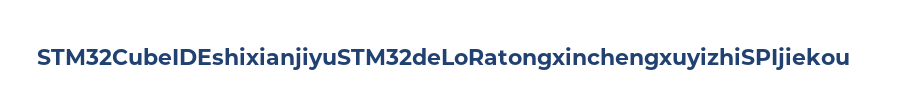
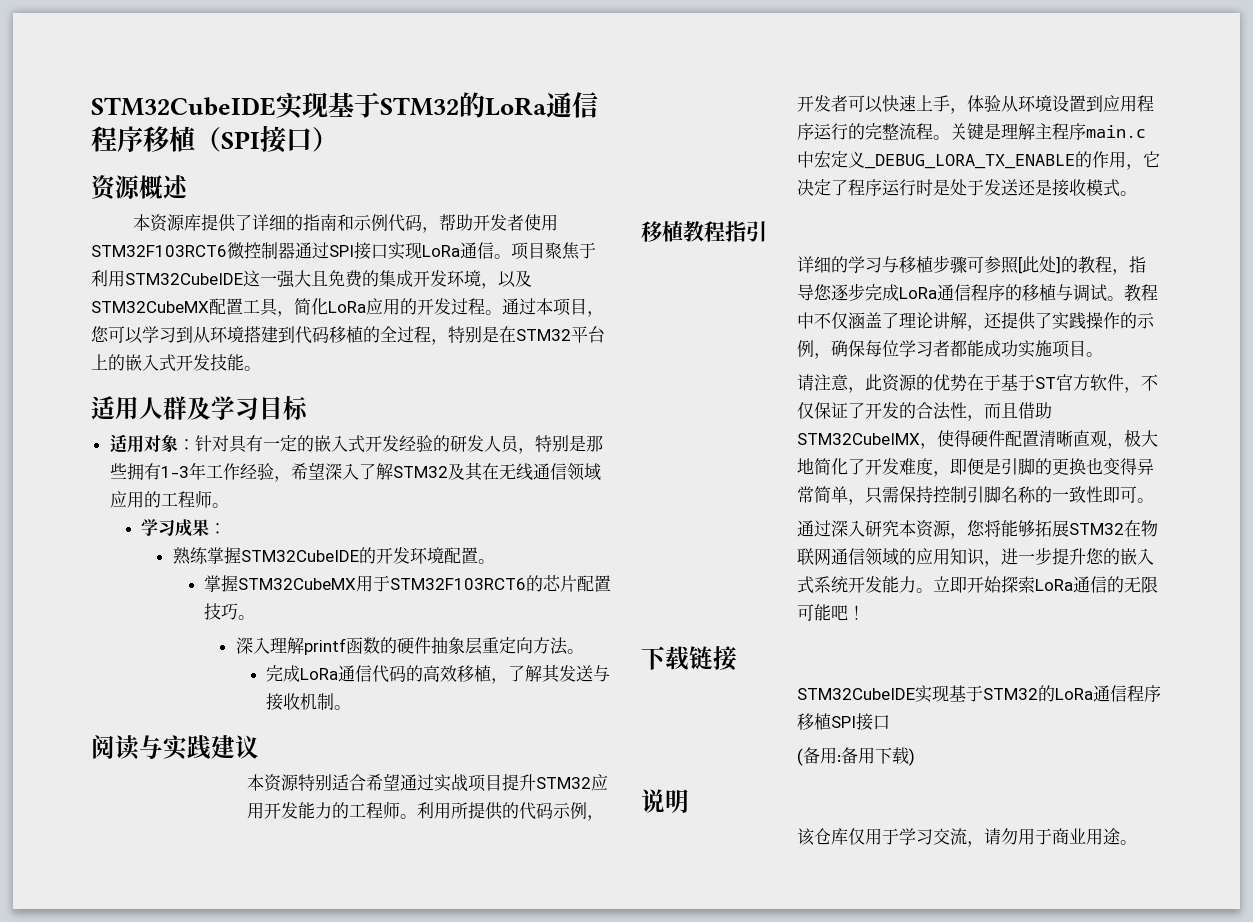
- STM32CubeIDEshixianjiyuSTM32deLoRatongxinchengxuyizhiSPIjiekou
+ STM32CubeIDE实现基于STM32的LoRa通信程序移植（SPI接口）
+ 资源概述
+ 本资源库提供了详细的指南和示例代码，帮助开发者使用STM32F103RCT6微控制器通过SPI接口实现LoRa通信。项目聚焦于利用STM32CubeIDE这一强大且免费的集成开发环境，以及STM32CubeMX配置工具，简化LoRa应用的开发过程。通过本项目，您可以学习到从环境搭建到代码移植的全过程，特别是在STM32平台上的嵌入式开发技能。
+ 适用人群及学习目标
+ 适用对象：针对具有一定的嵌入式开发经验的研发人员，特别是那些拥有1-3年工作经验，希望深入了解STM32及其在无线通信领域应用的工程师。
+ 学习成果：
+ 熟练掌握STM32CubeIDE的开发环境配置。
+ 掌握STM32CubeMX用于STM32F103RCT6的芯片配置技巧。
+ 深入理解printf函数的硬件抽象层重定向方法。
+ 完成LoRa通信代码的高效移植，了解其发送与接收机制。
+ 阅读与实践建议
+ 本资源特别适合希望通过实战项目提升STM32应用开发能力的工程师。利用所提供的代码示例，开发者可以快速上手，体验从环境设置到应用程序运行的完整流程。关键是理解主程序main.c中宏定义_DEBUG_LORA_TX_ENABLE的作用，它决定了程序运行时是处于发送还是接收模式。
+ 移植教程指引
+ 详细的学习与移植步骤可参照[此处]的教程，指导您逐步完成LoRa通信程序的移植与调试。教程中不仅涵盖了理论讲解，还提供了实践操作的示例，确保每位学习者都能成功实施项目。
+ 请注意，此资源的优势在于基于ST官方软件，不仅保证了开发的合法性，而且借助STM32CubeIMX，使得硬件配置清晰直观，极大地简化了开发难度，即便是引脚的更换也变得异常简单，只需保持控制引脚名称的一致性即可。
+ 通过深入研究本资源，您将能够拓展STM32在物联网通信领域的应用知识，进一步提升您的嵌入式系统开发能力。立即开始探索LoRa通信的无限可能吧！
+ 下载链接
+ STM32CubeIDE实现基于STM32的LoRa通信程序移植SPI接口
+ (备用:备用下载)
+ 说明
+ 该仓库仅用于学习交流，请勿用于商业用途。

